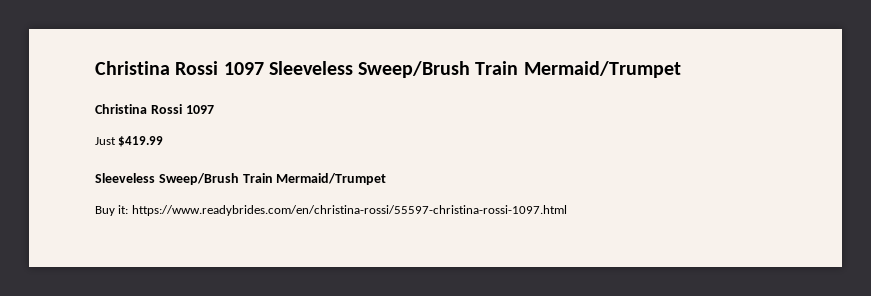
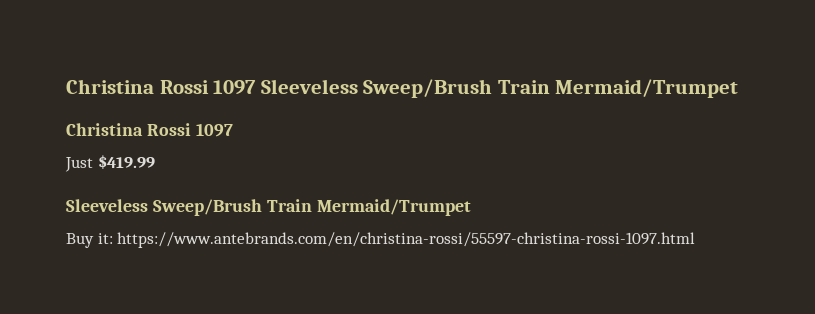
- Buy it: https://www.readybrides.com/en/christina-rossi/55597-christina-rossi-1097.html
+ Buy it: https://www.antebrands.com/en/christina-rossi/55597-christina-rossi-1097.html

